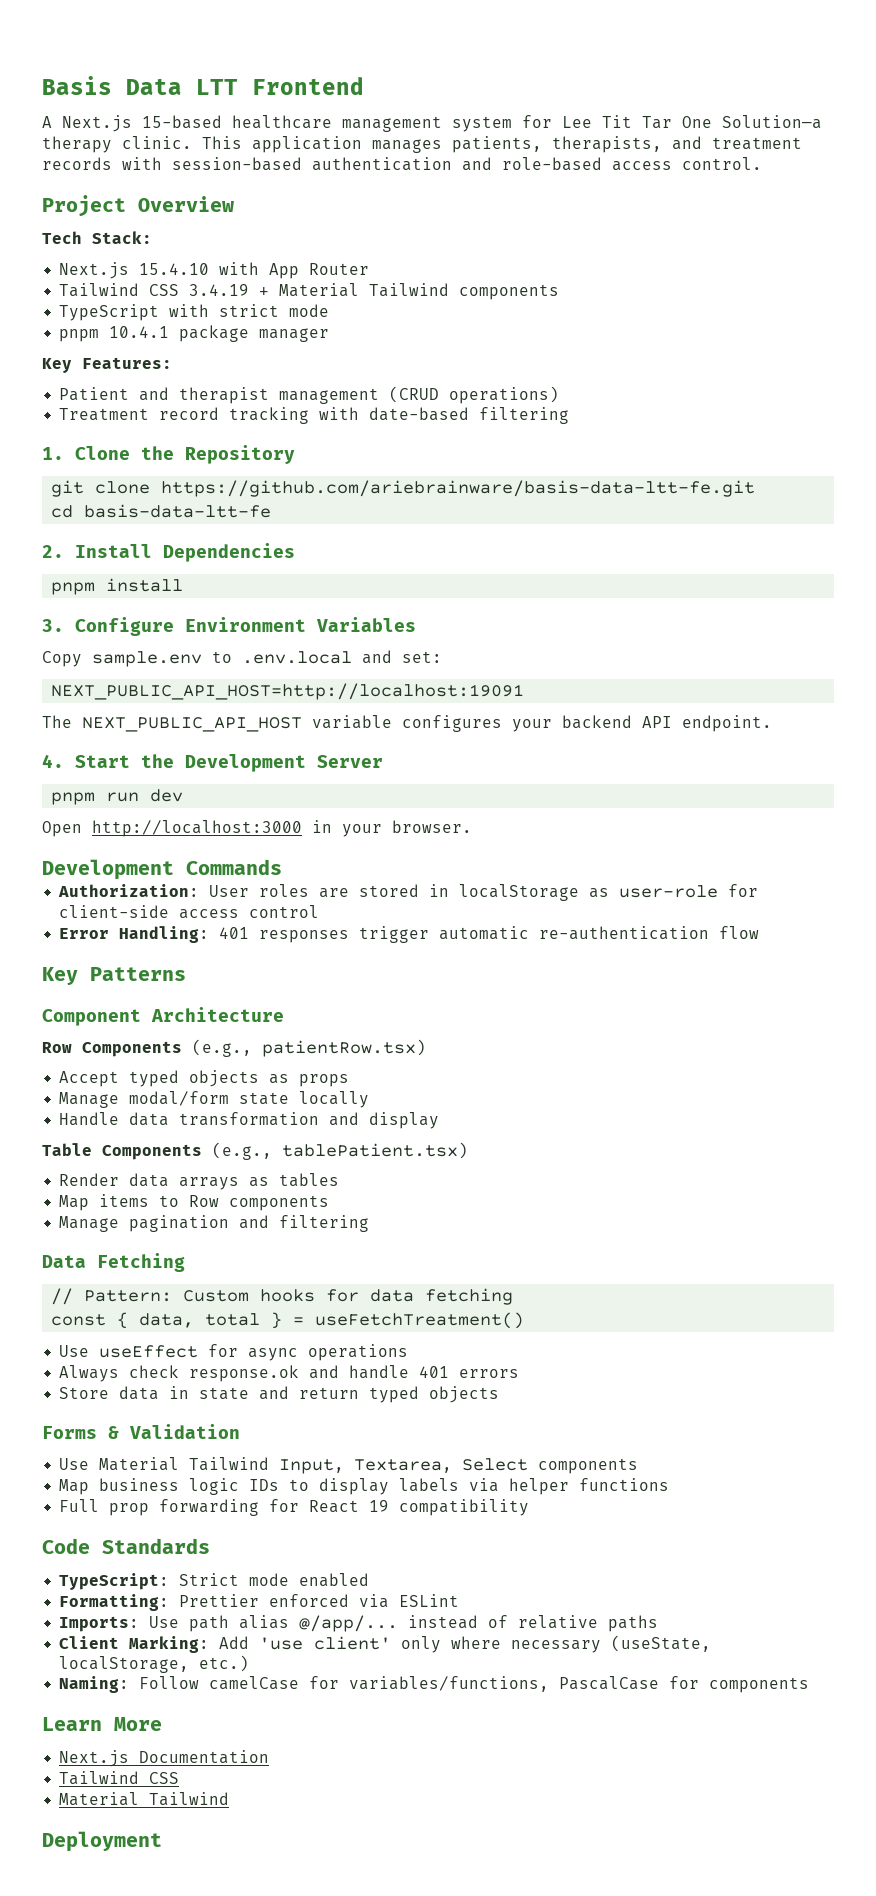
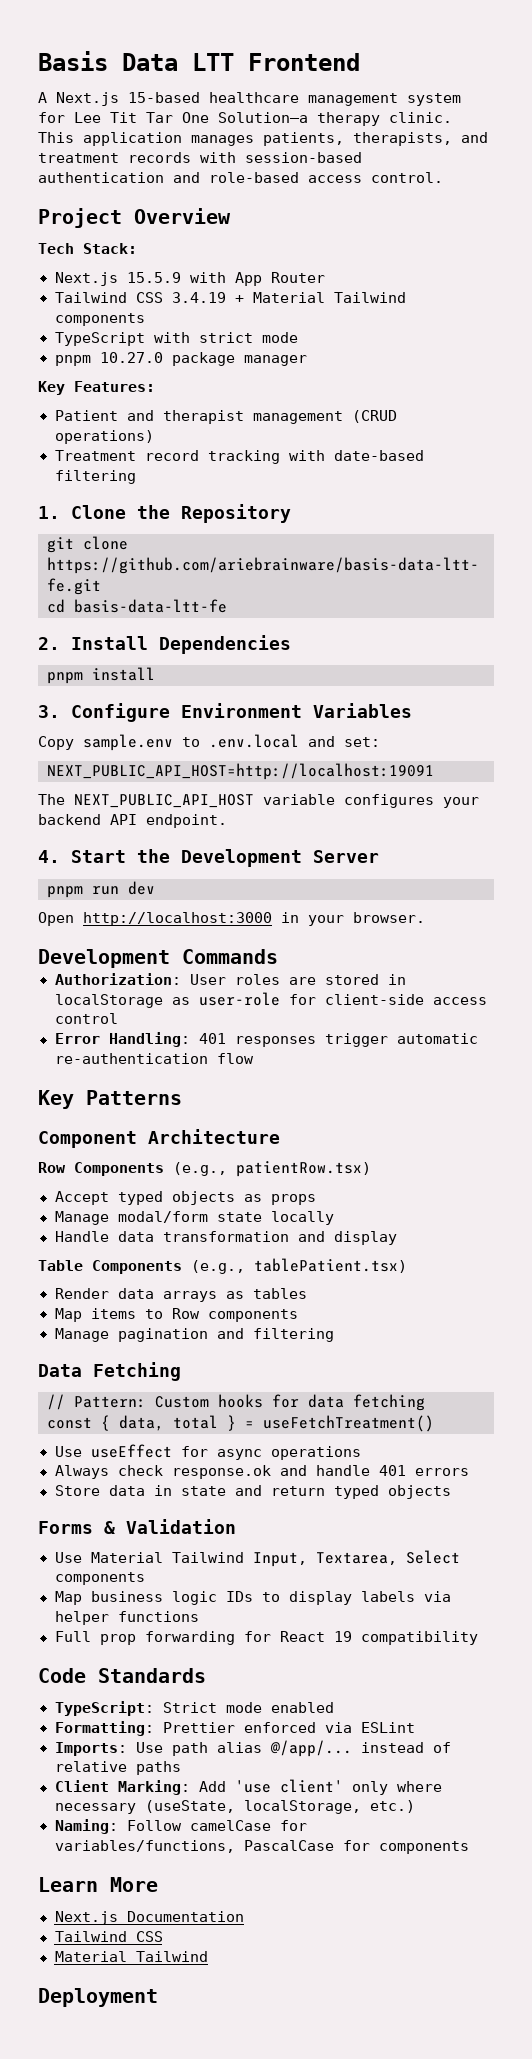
- Next.js 15.4.10 with App Router
+ Next.js 15.5.9 with App Router
- pnpm 10.4.1 package manager
+ pnpm 10.27.0 package manager

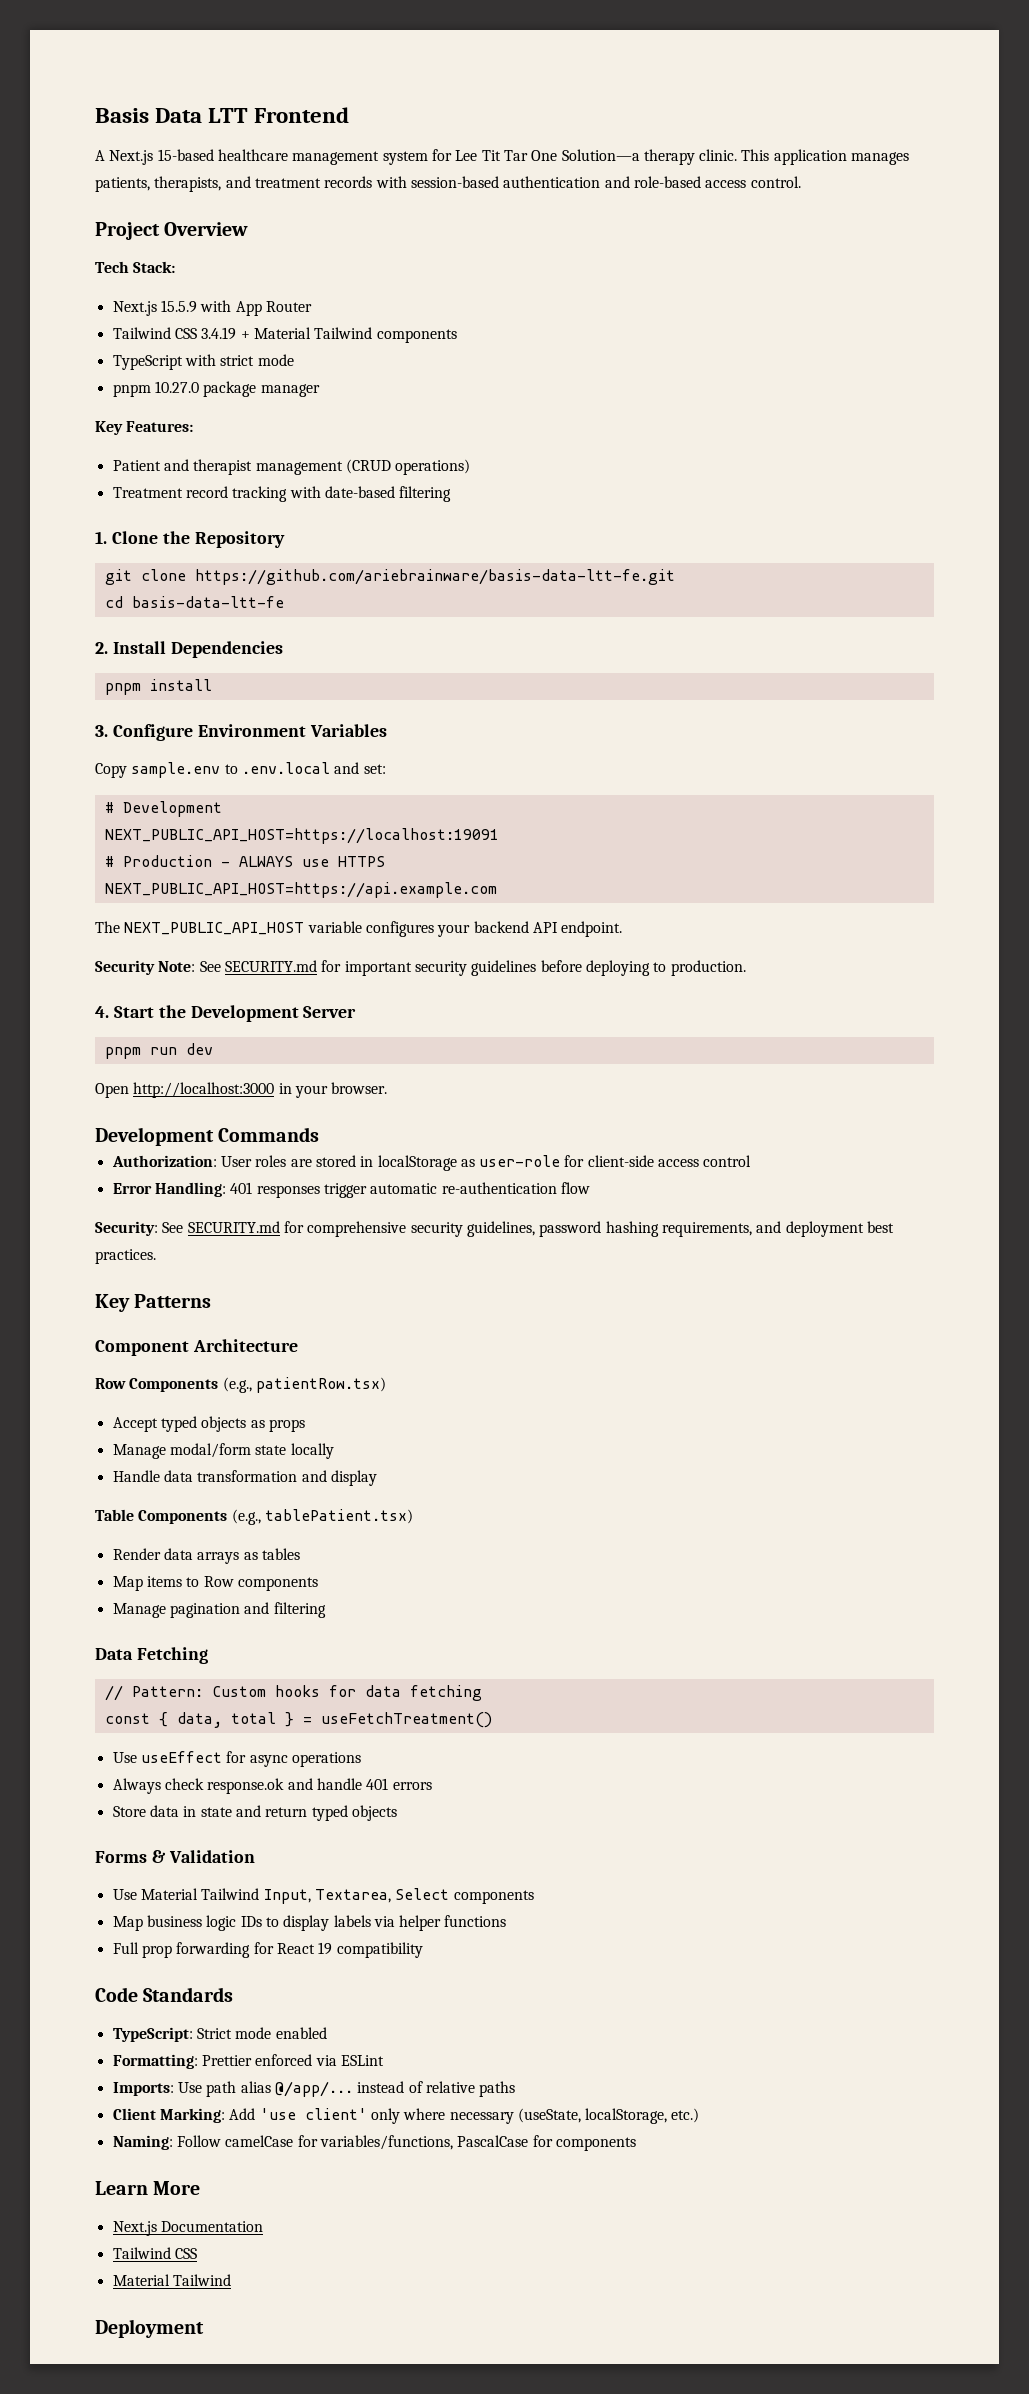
- NEXT_PUBLIC_API_HOST=http://localhost:19091
+ # Development
+ NEXT_PUBLIC_API_HOST=https://localhost:19091
+ # Production - ALWAYS use HTTPS
+ NEXT_PUBLIC_API_HOST=https://api.example.com
+ Security Note: See SECURITY.md for important security guidelines before deploying to production.
+ Security: See SECURITY.md for comprehensive security guidelines, password hashing requirements, and deployment best practices.

